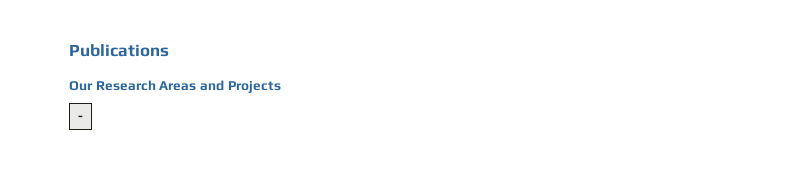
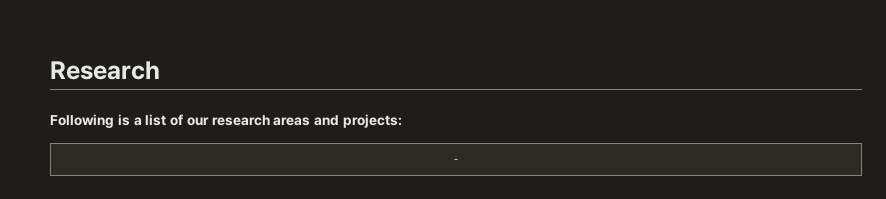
- Publications
- Our Research Areas and Projects
+ Research
+ Following is a list of our research areas and projects:

